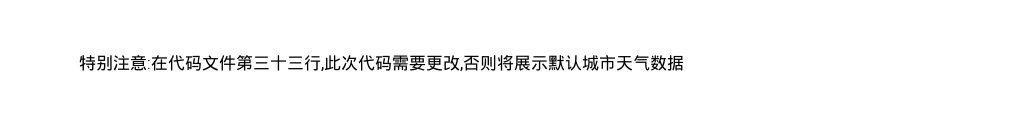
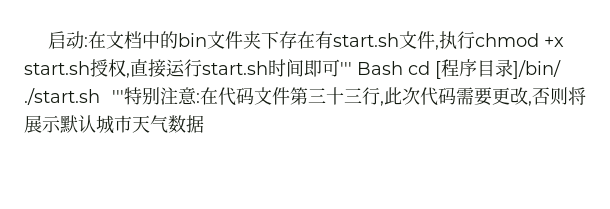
- 特别注意:在代码文件第三十三行,此次代码需要更改,否则将展示默认城市天气数据
+ 启动:在文档中的bin文件夹下存在有start.sh文件,执行chmod +x start.sh授权,直接运行start.sh时间即可''' Bash cd [程序目录]/bin/ ./start.sh '''特别注意:在代码文件第三十三行,此次代码需要更改,否则将展示默认城市天气数据

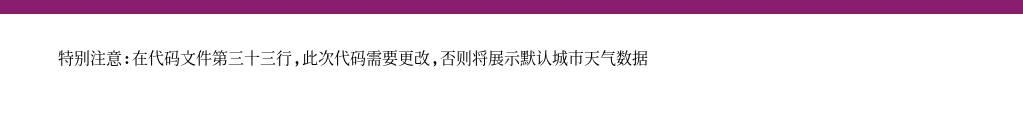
- 启动:在文档中的bin文件夹下存在有start.sh文件,执行chmod +x start.sh授权,直接运行start.sh时间即可''' Bash cd [程序目录]/bin/ ./start.sh '''特别注意:在代码文件第三十三行,此次代码需要更改,否则将展示默认城市天气数据
+ 特别注意:在代码文件第三十三行,此次代码需要更改,否则将展示默认城市天气数据

